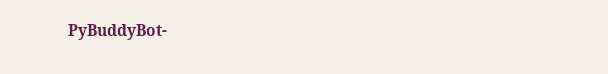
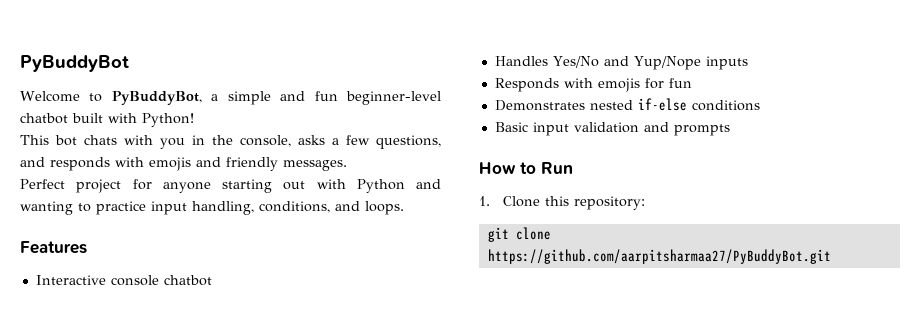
- PyBuddyBot-
+ PyBuddyBot
+ Welcome to PyBuddyBot, a simple and fun beginner-level chatbot built with Python!
+ This bot chats with you in the console, asks a few questions, and responds with emojis and friendly messages.
+ Perfect project for anyone starting out with Python and wanting to practice input handling, conditions, and loops.
+ Features
+ Interactive console chatbot
+ Handles Yes/No and Yup/Nope inputs
+ Responds with emojis for fun
+ Demonstrates nested if-else conditions
+ Basic input validation and prompts
+ How to Run
+ 1. Clone this repository:
+ git clone https://github.com/aarpitsharmaa27/PyBuddyBot.git

